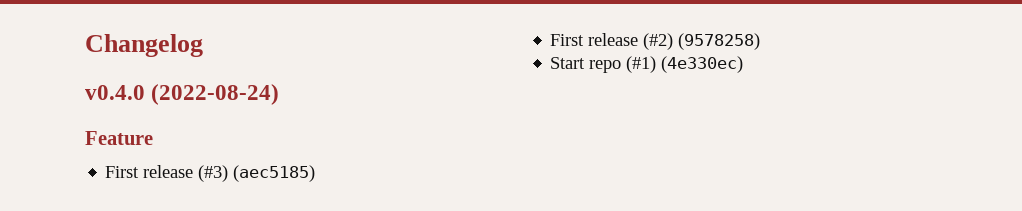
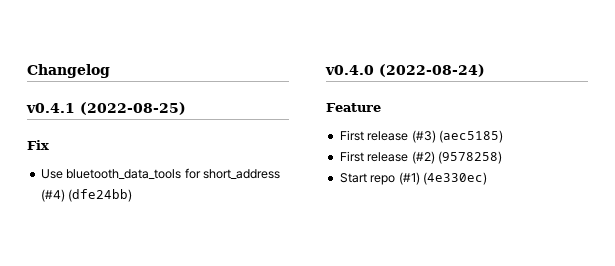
+ v0.4.1 (2022-08-25)
+ Fix
+ Use bluetooth_data_tools for short_address (#4) (dfe24bb)

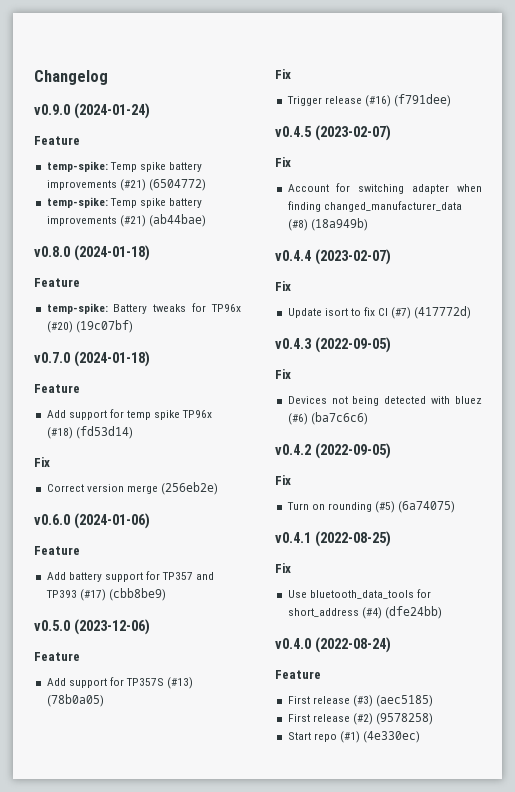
+ v0.9.0 (2024-01-24)
+ Feature
+ temp-spike: Temp spike battery improvements (#21) (6504772)
+ temp-spike: Temp spike battery improvements (#21) (ab44bae)
+ v0.8.0 (2024-01-18)
+ Feature
+ temp-spike: Battery tweaks for TP96x (#20) (19c07bf)
+ v0.7.0 (2024-01-18)
+ Feature
+ Add support for temp spike TP96x (#18) (fd53d14)
+ Fix
+ Correct version merge (256eb2e)
+ v0.6.0 (2024-01-06)
+ Feature
+ Add battery support for TP357 and TP393 (#17) (cbb8be9)
+ v0.5.0 (2023-12-06)
+ Feature
+ Add support for TP357S (#13) (78b0a05)
+ Fix
+ Trigger release (#16) (f791dee)
+ v0.4.5 (2023-02-07)
+ Fix
+ Account for switching adapter when finding changed_manufacturer_data (#8) (18a949b)
+ v0.4.4 (2023-02-07)
+ Fix
+ Update isort to fix CI (#7) (417772d)
+ v0.4.3 (2022-09-05)
+ Fix
+ Devices not being detected with bluez (#6) (ba7c6c6)
+ v0.4.2 (2022-09-05)
+ Fix
+ Turn on rounding (#5) (6a74075)

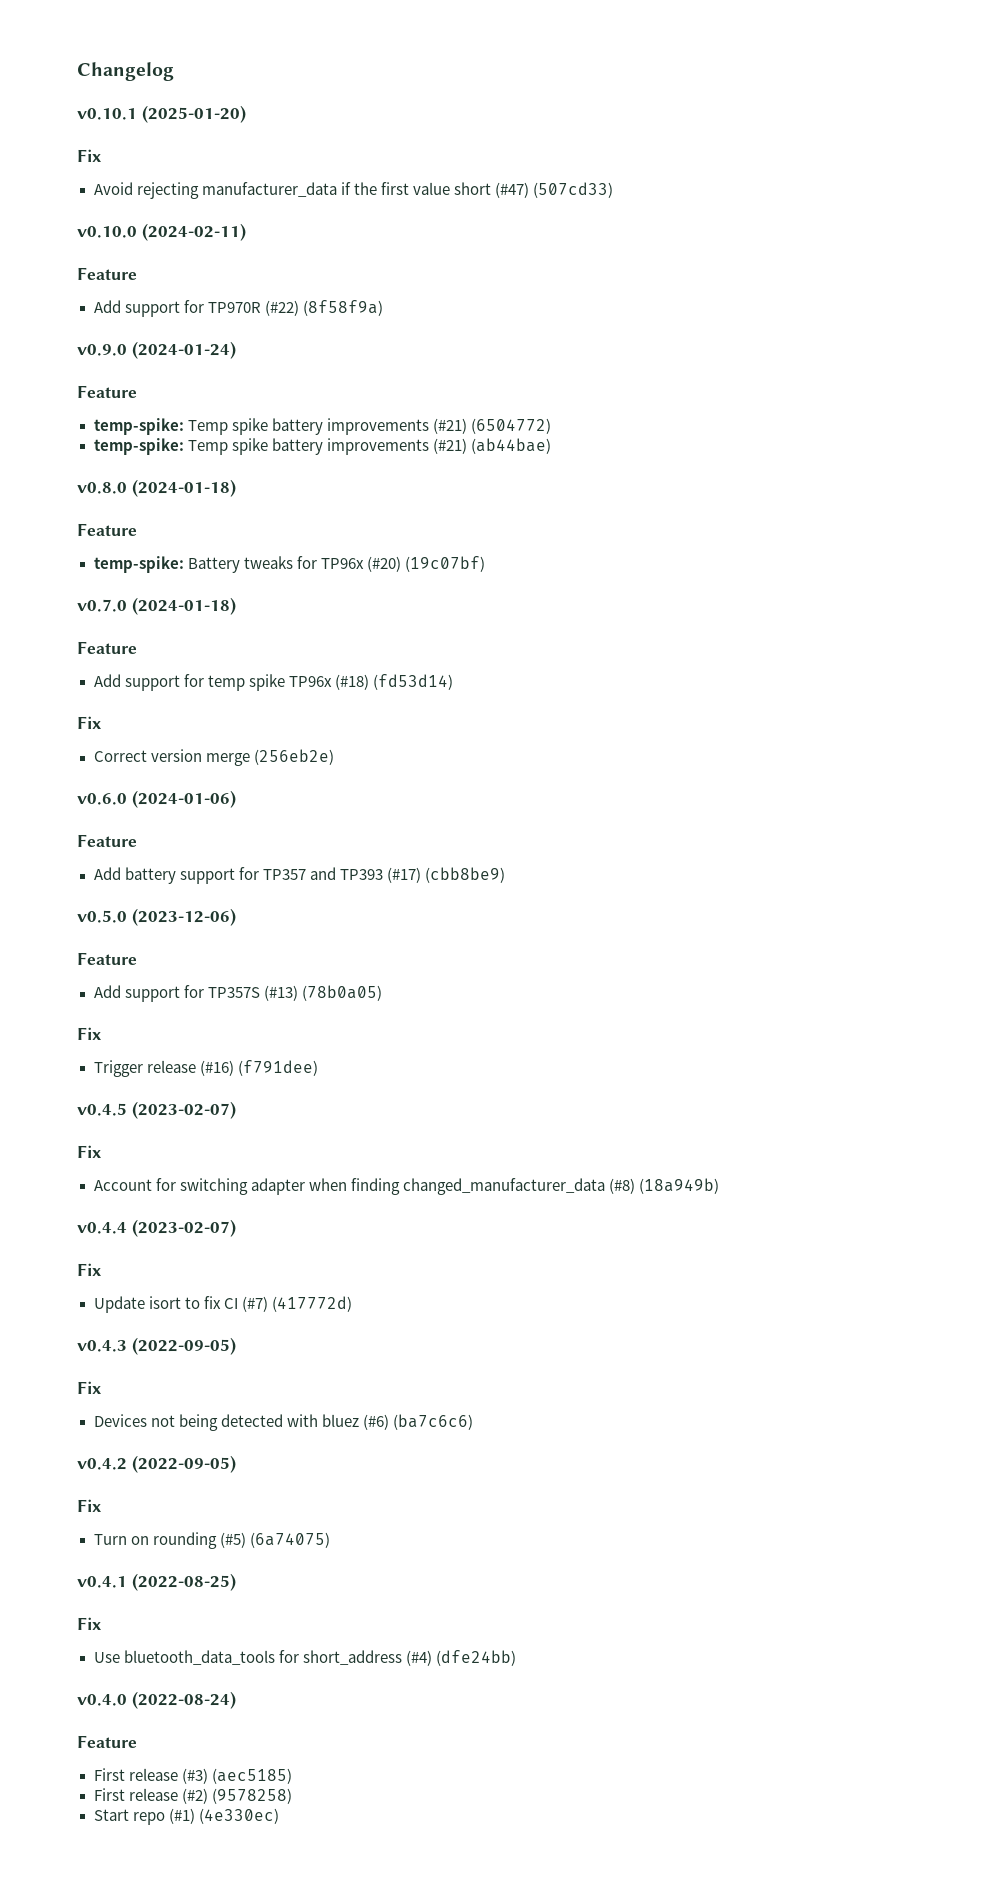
+ v0.10.1 (2025-01-20)
+ Fix
+ Avoid rejecting manufacturer_data if the first value short (#47) (507cd33)
+ v0.10.0 (2024-02-11)
+ Feature
+ Add support for TP970R (#22) (8f58f9a)

